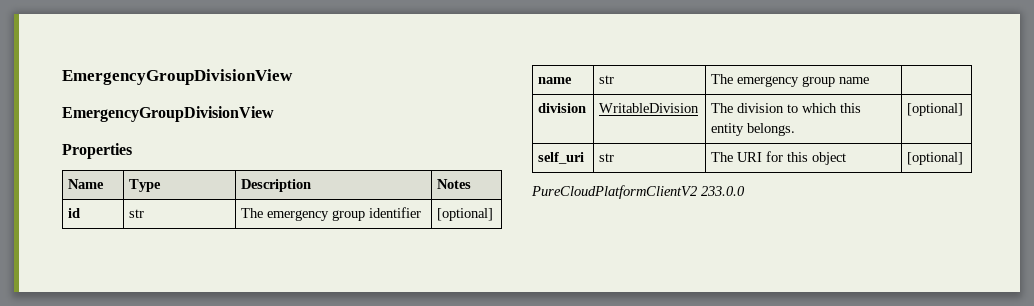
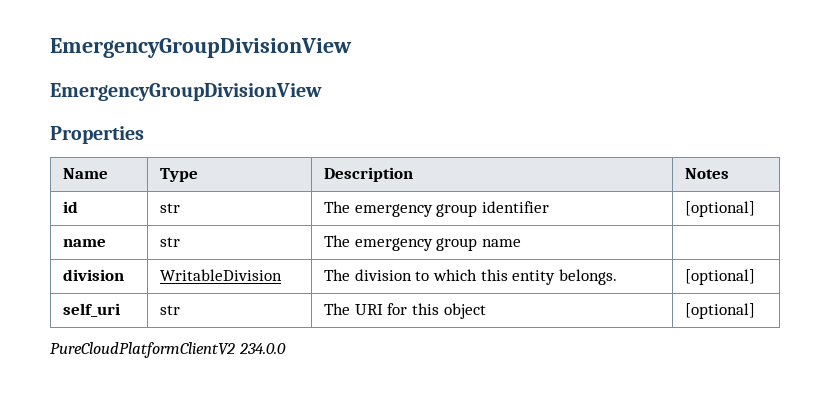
- PureCloudPlatformClientV2 233.0.0
+ PureCloudPlatformClientV2 234.0.0

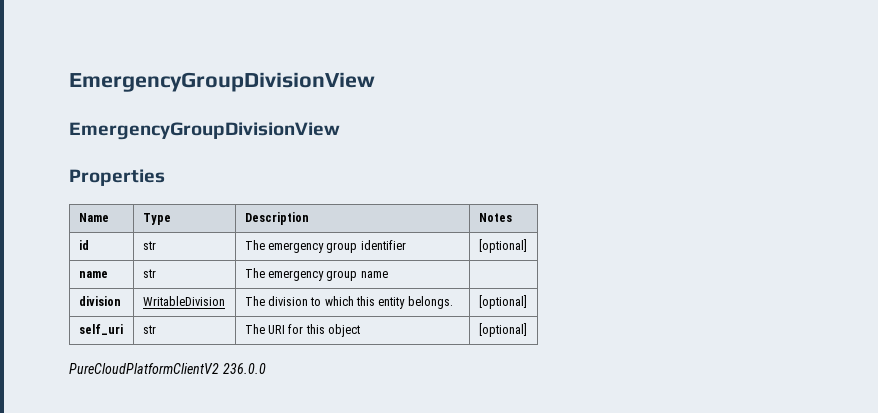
- PureCloudPlatformClientV2 234.0.0
+ PureCloudPlatformClientV2 236.0.0

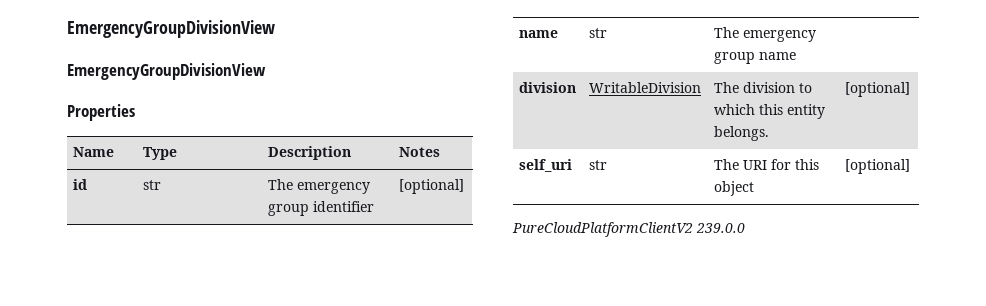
- PureCloudPlatformClientV2 236.0.0
+ PureCloudPlatformClientV2 239.0.0

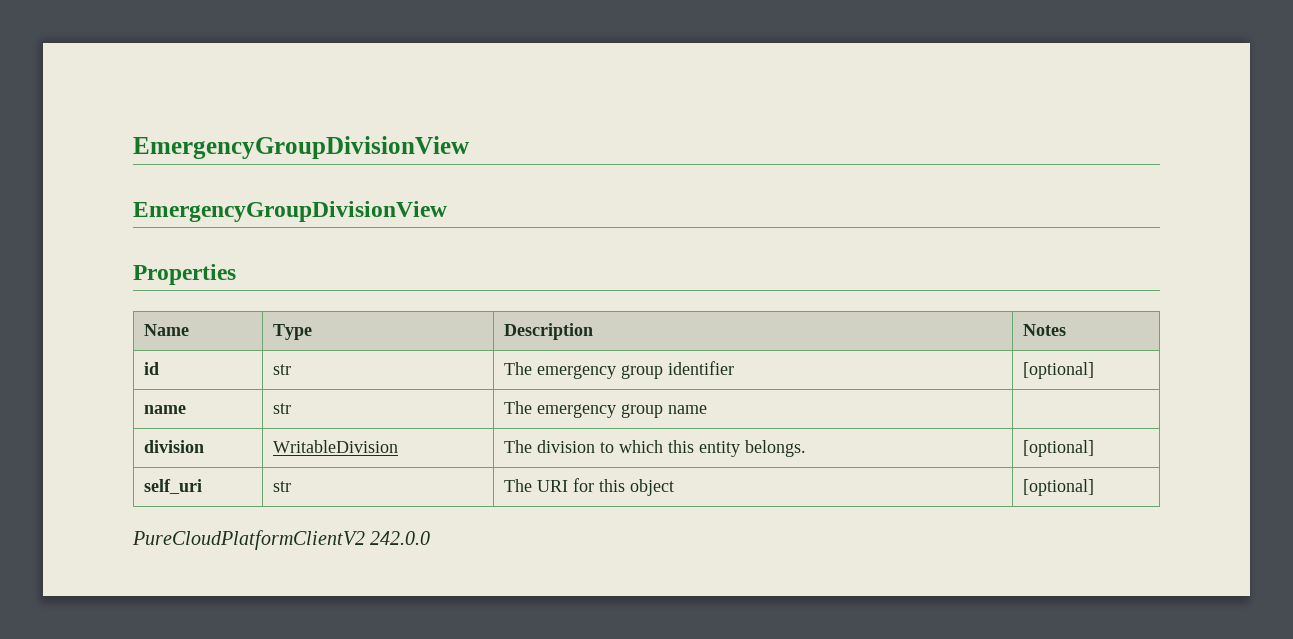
- PureCloudPlatformClientV2 239.0.0
+ PureCloudPlatformClientV2 242.0.0

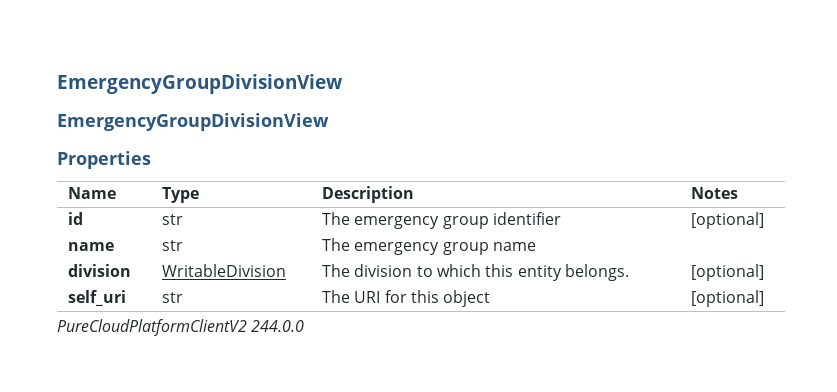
- PureCloudPlatformClientV2 242.0.0
+ PureCloudPlatformClientV2 244.0.0

